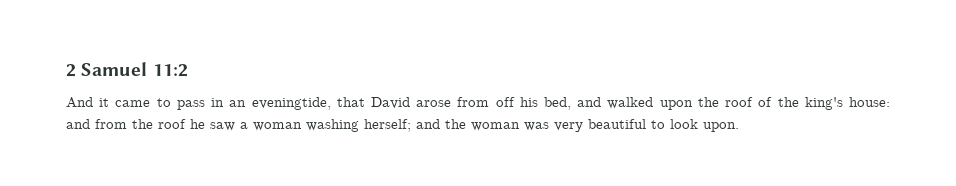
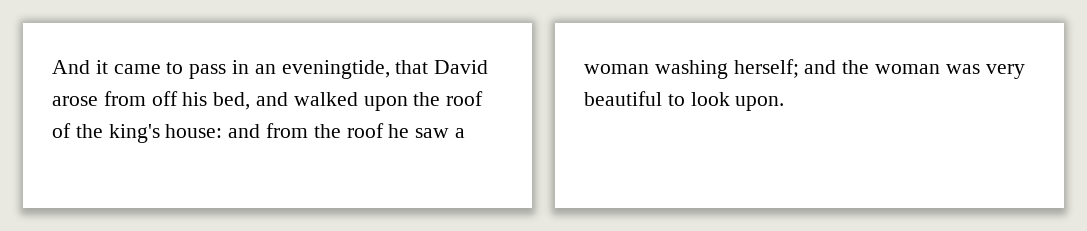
- 2 Samuel 11:2

